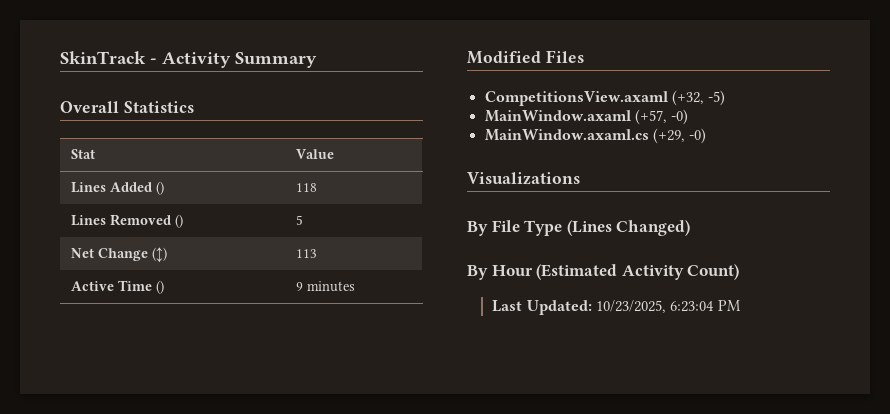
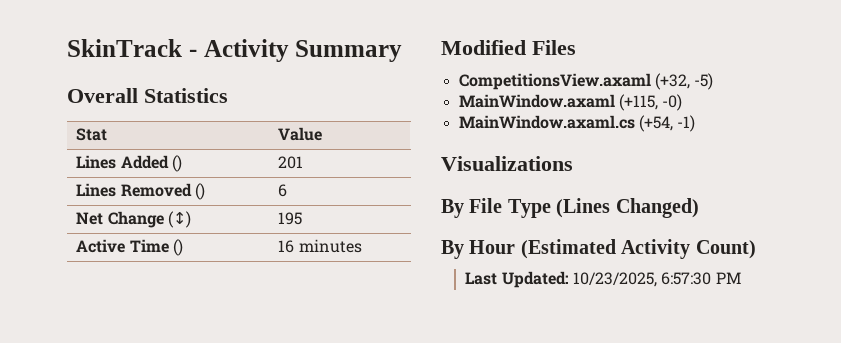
- Lines Added () | 118
+ Lines Added () | 201
- Lines Removed () | 5
+ Lines Removed () | 6
- Net Change (↕) | 113
+ Net Change (↕) | 195
- Active Time () | 9 minutes
+ Active Time () | 16 minutes
- MainWindow.axaml (+57, -0)
+ MainWindow.axaml (+115, -0)
- MainWindow.axaml.cs (+29, -0)
+ MainWindow.axaml.cs (+54, -1)
- Last Updated: 10/23/2025, 6:23:04 PM
+ Last Updated: 10/23/2025, 6:57:30 PM

